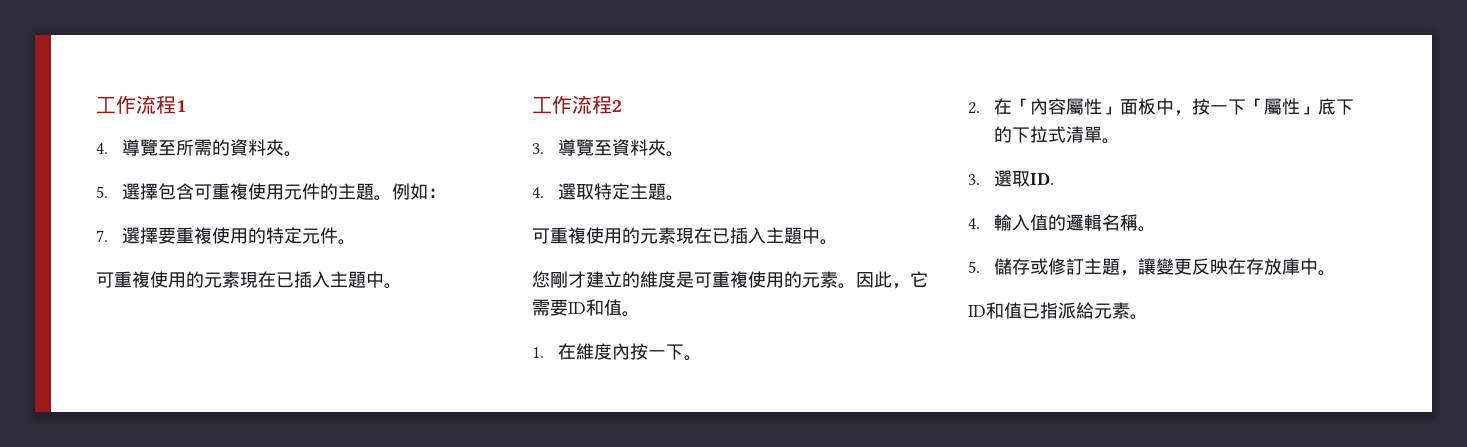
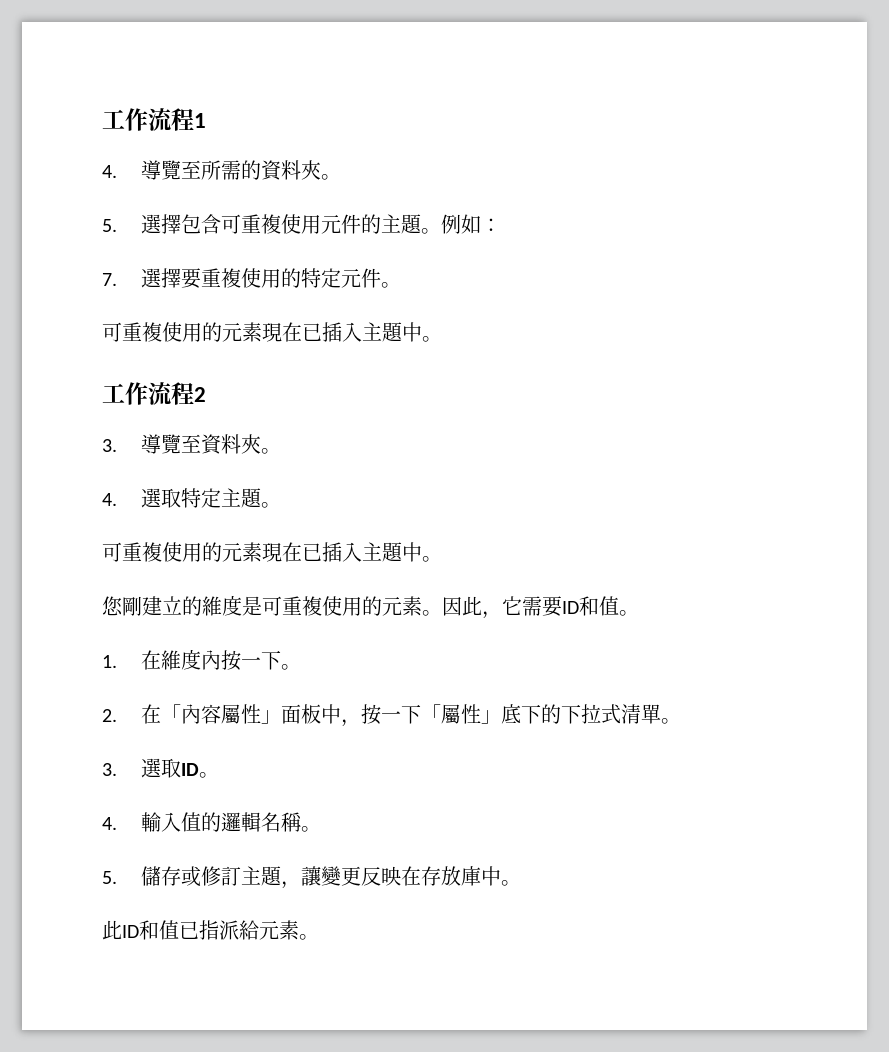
- 您剛才建立的維度是可重複使用的元素。
+ 您剛建立的維度是可重複使用的元素。
- 3.選取ID.
+ 3.選取ID。
- ID和值已指派給元素。
+ 此ID和值已指派給元素。

